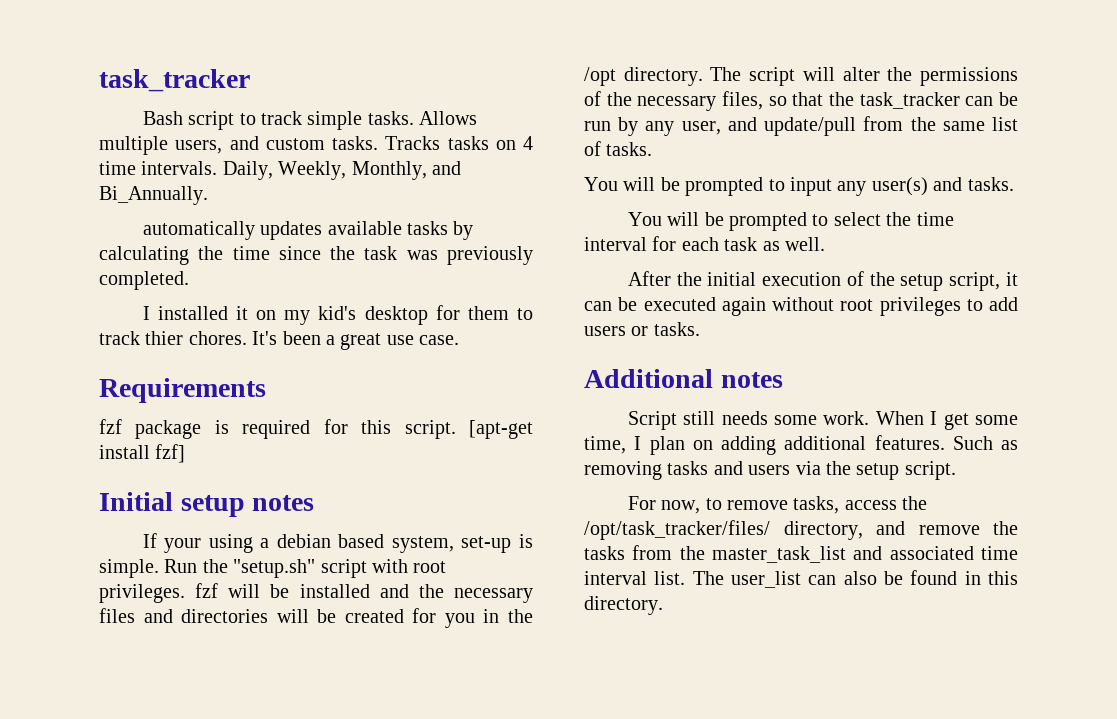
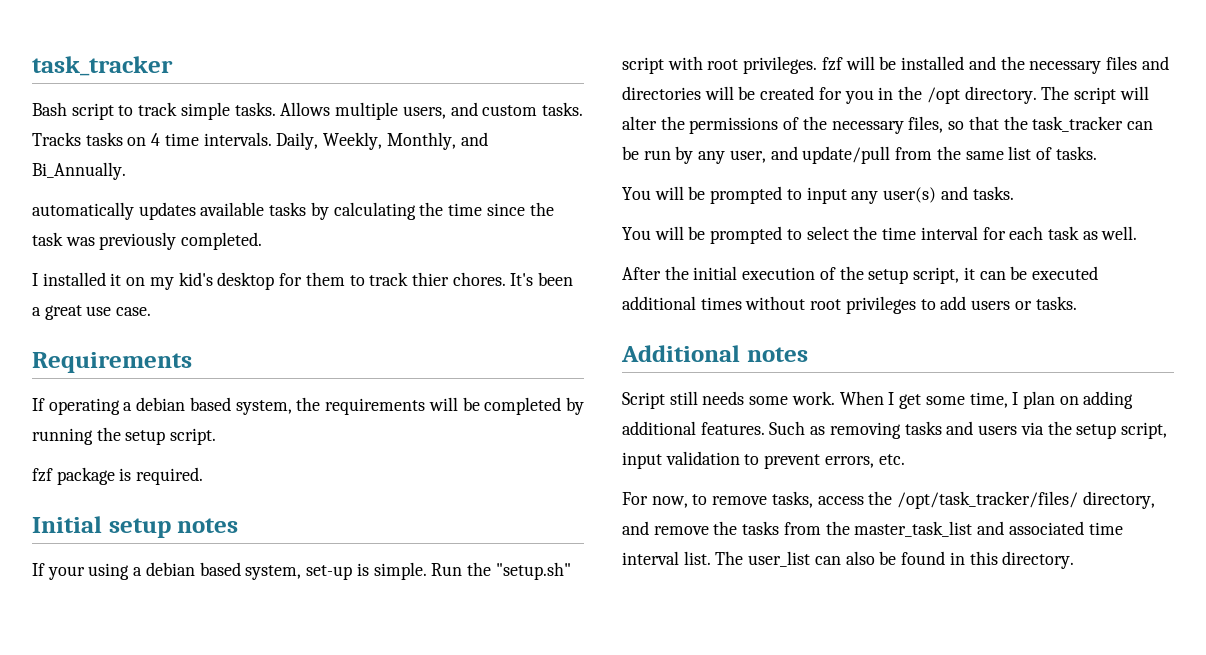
- fzf package is required for this script. [apt-get install fzf]
+ If operating a debian based system, the requirements will be completed by running the setup script.
+ fzf package is required.
- After the initial execution of the setup script, it can be executed again without root privileges to add users or tasks.
+ After the initial execution of the setup script, it can be executed additional times without root privileges to add users or tasks.
- Such as removing tasks and users via the setup script.
+ Such as removing tasks and users via the setup script, input validation to prevent errors, etc.

